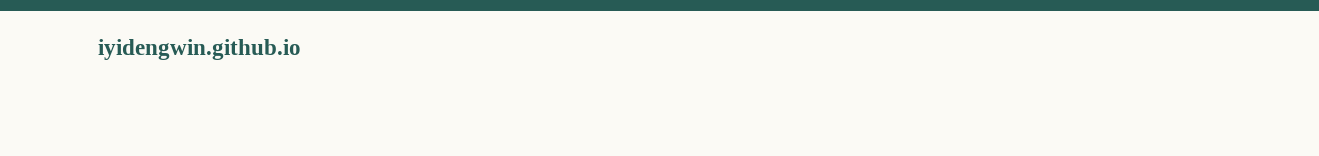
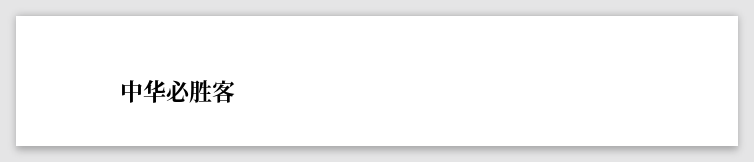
- iyidengwin.github.io
+ 中华必胜客

